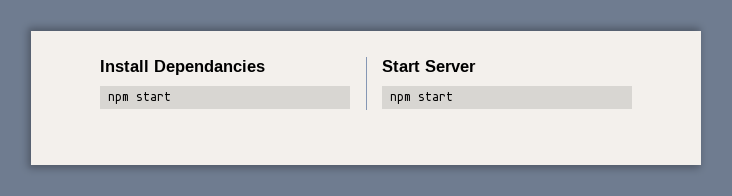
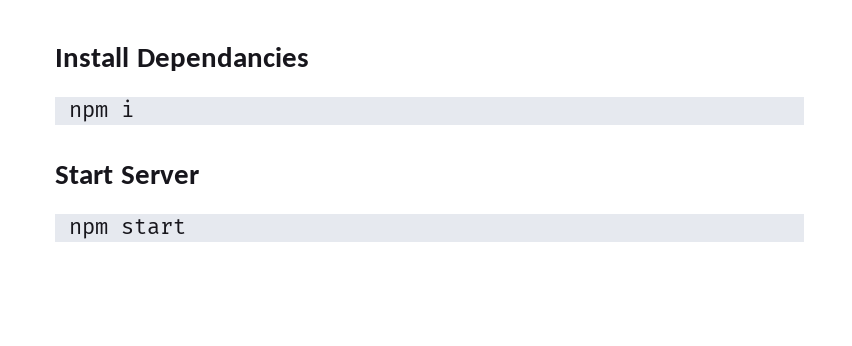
  Install Dependancies
- npm start
+ npm i

